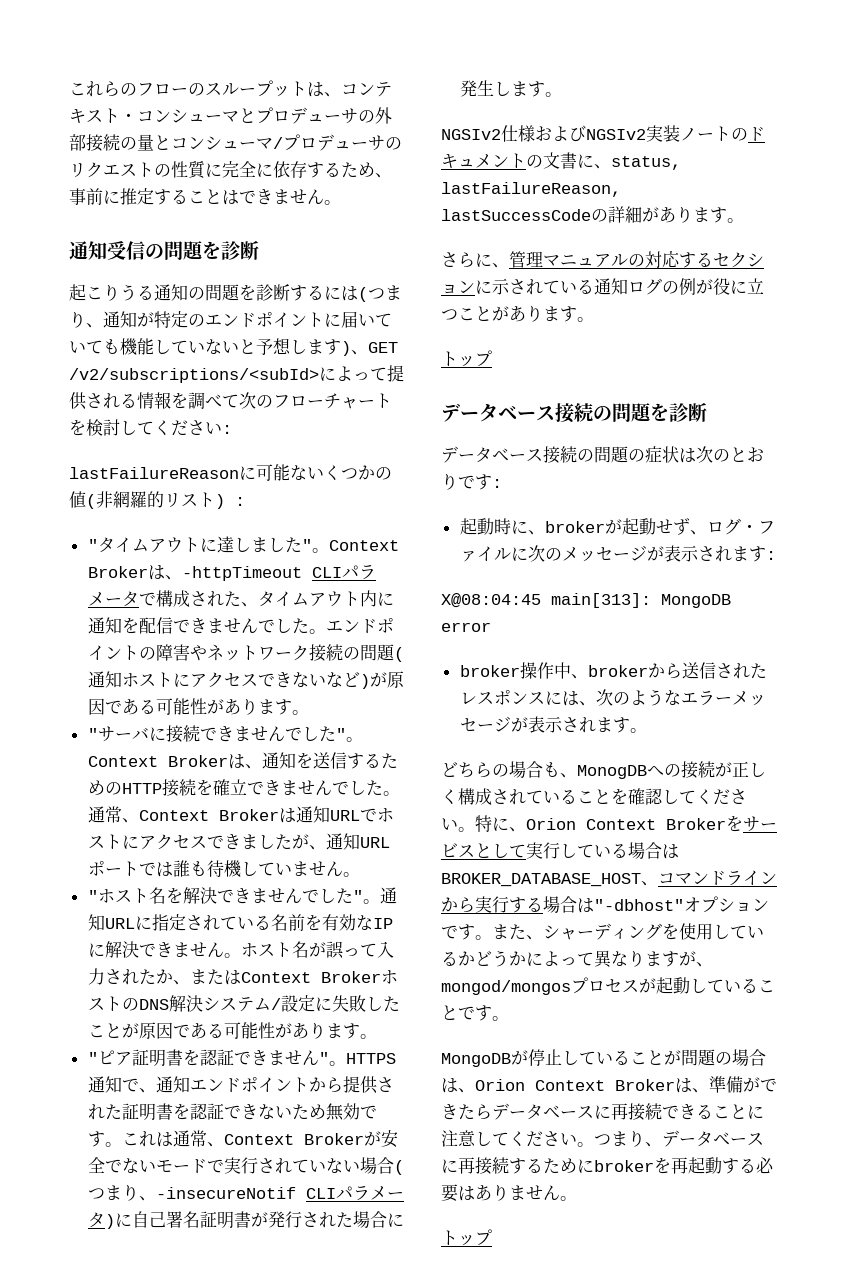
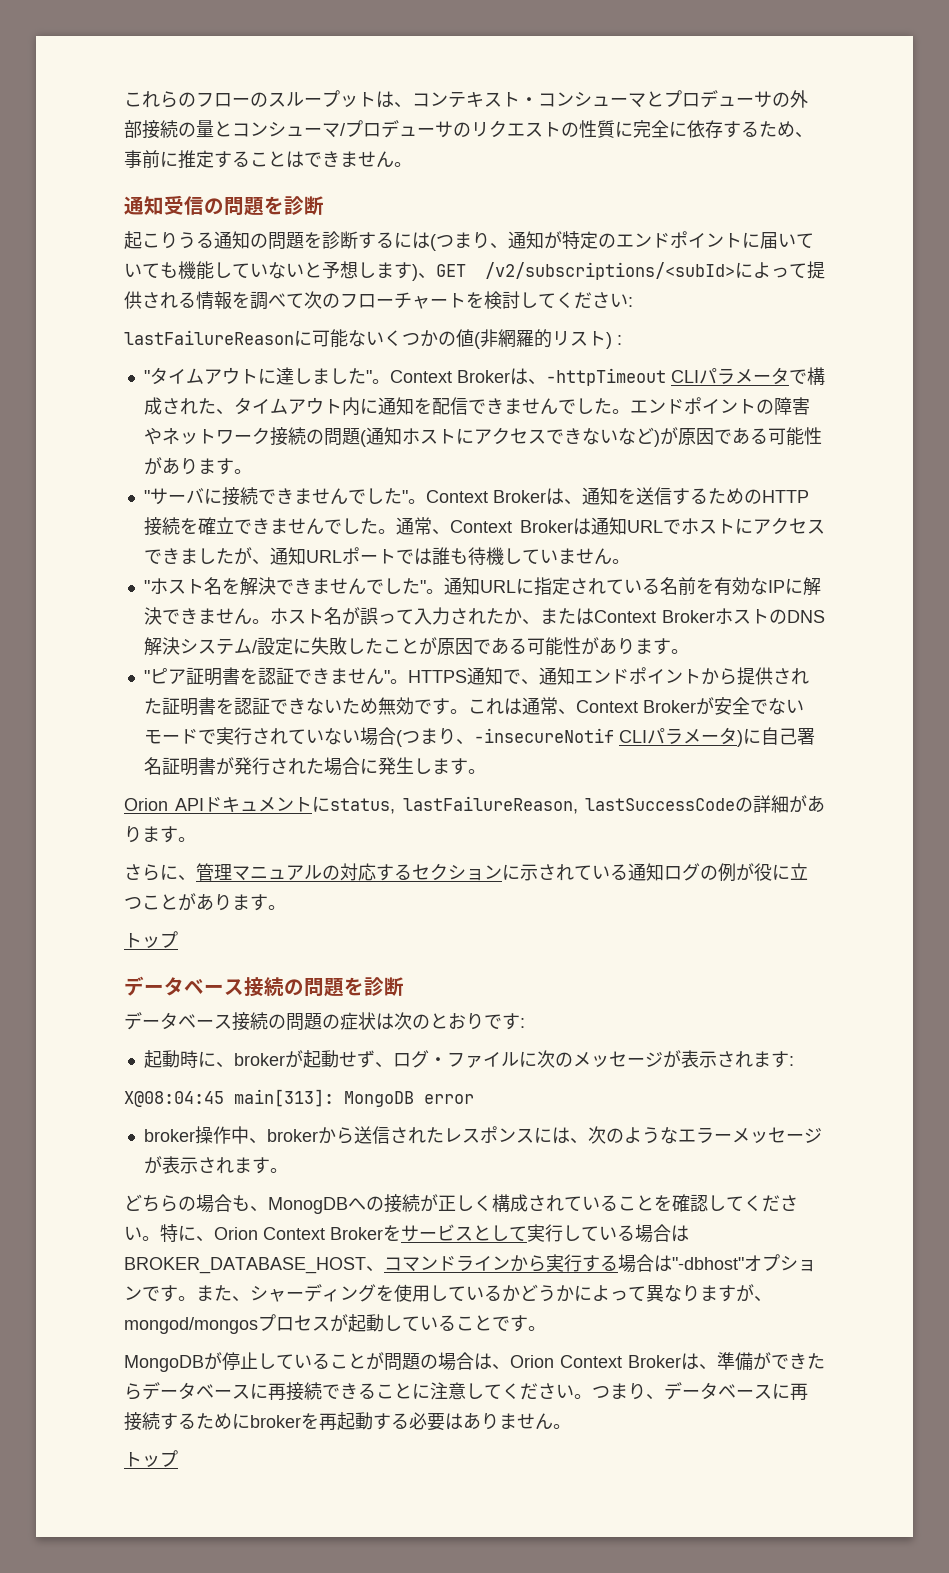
- NGSIv2仕様およびNGSIv2実装ノートのドキュメントの文書に、status, lastFailureReason, lastSuccessCodeの詳細があります。
+ Orion APIドキュメントにstatus, lastFailureReason, lastSuccessCodeの詳細があります。

